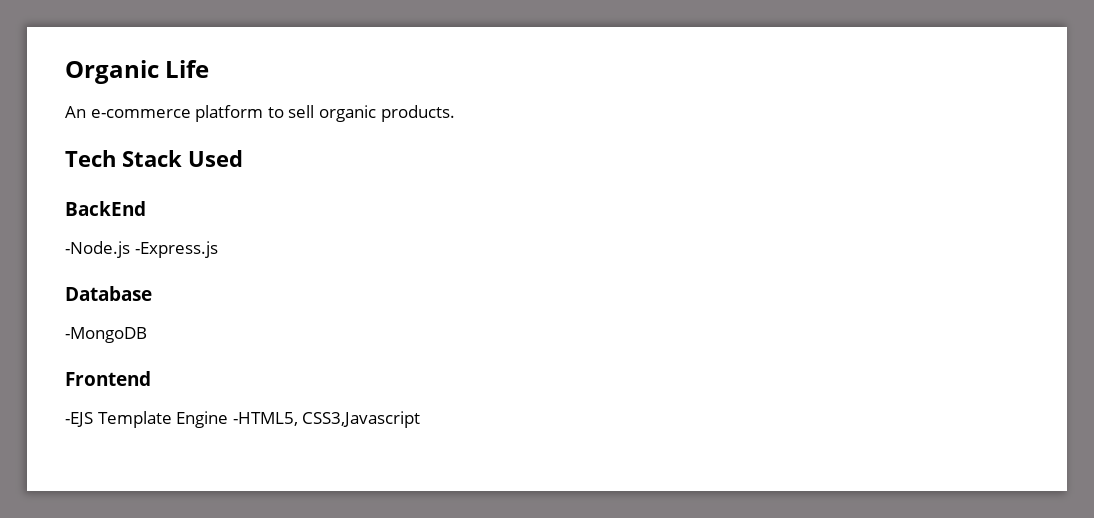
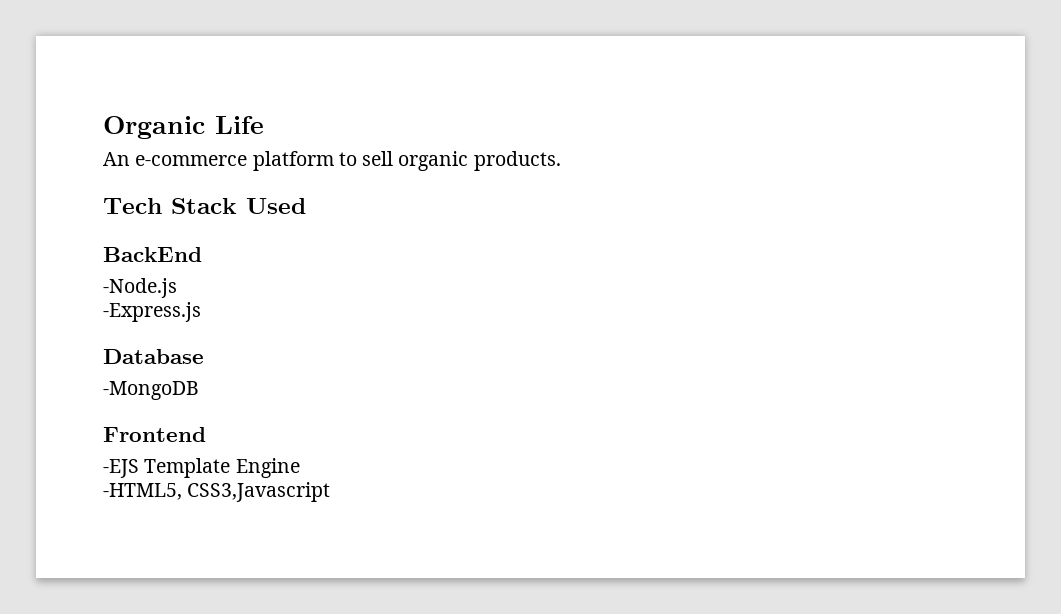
- -Node.js -Express.js
+ -Node.js
+ -Express.js
- -EJS Template Engine -HTML5, CSS3,Javascript
+ -EJS Template Engine
+ -HTML5, CSS3,Javascript

